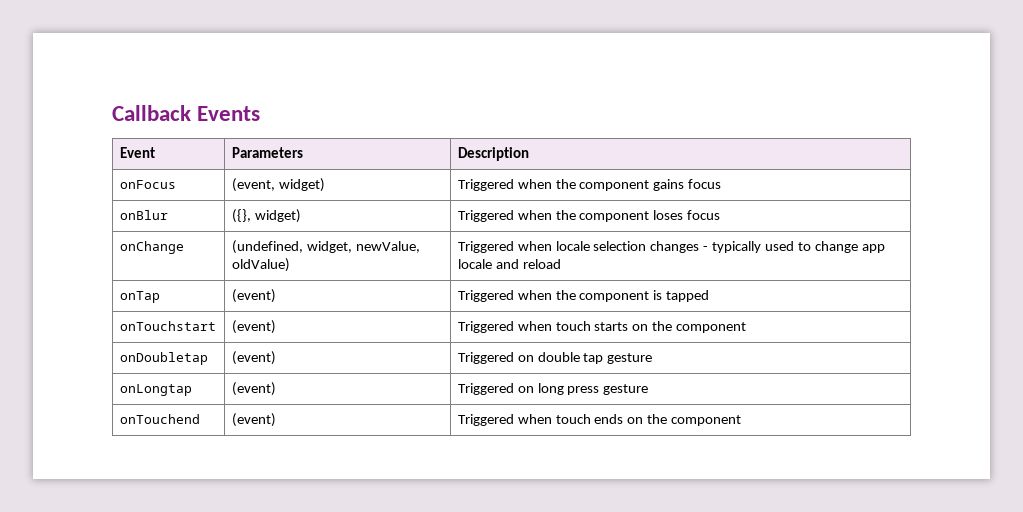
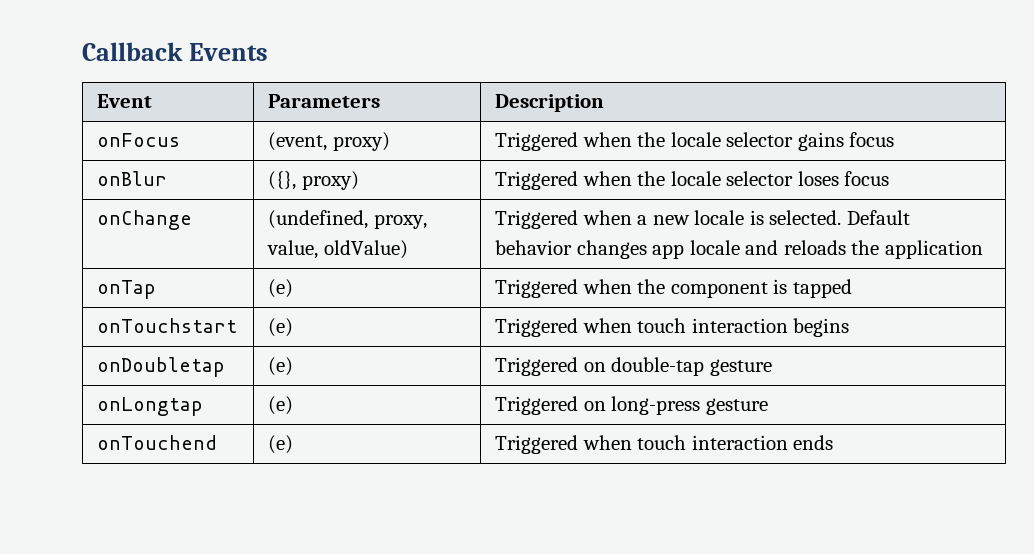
- onFocus | (event, widget) | Triggered when the component gains focus
+ onFocus | (event, proxy) | Triggered when the locale selector gains focus
- onBlur | ({}, widget) | Triggered when the component loses focus
+ onBlur | ({}, proxy) | Triggered when the locale selector loses focus
- onChange | (undefined, widget, newValue, oldValue) | Triggered when locale selection changes - typically used to change app locale and reload
+ onChange | (undefined, proxy, value, oldValue) | Triggered when a new locale is selected. Default behavior changes app locale and reloads the application
- onTap | (event) | Triggered when the component is tapped
+ onTap | (e) | Triggered when the component is tapped
- onTouchstart | (event) | Triggered when touch starts on the component
+ onTouchstart | (e) | Triggered when touch interaction begins
- onDoubletap | (event) | Triggered on double tap gesture
+ onDoubletap | (e) | Triggered on double-tap gesture
- onLongtap | (event) | Triggered on long press gesture
+ onLongtap | (e) | Triggered on long-press gesture
- onTouchend | (event) | Triggered when touch ends on the component
+ onTouchend | (e) | Triggered when touch interaction ends

